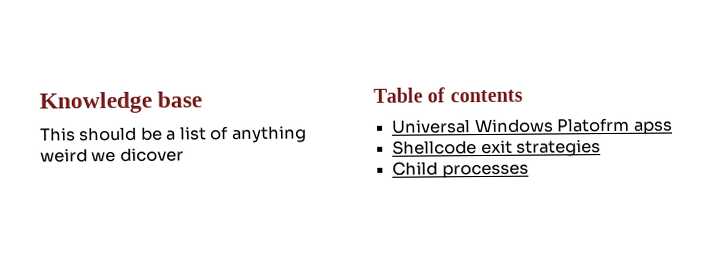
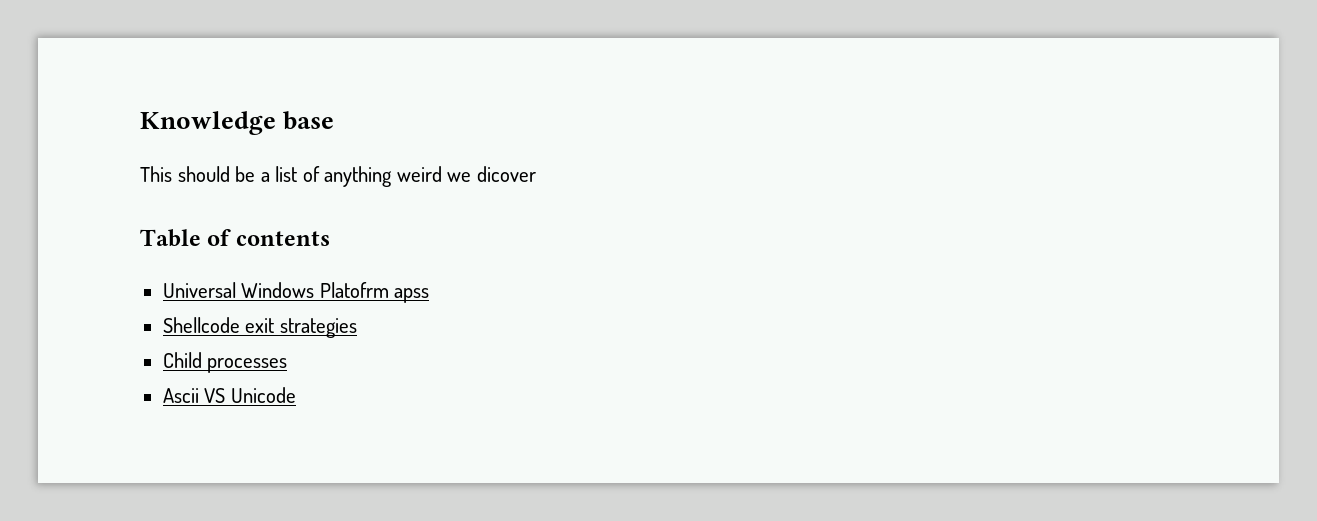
+ Ascii VS Unicode

